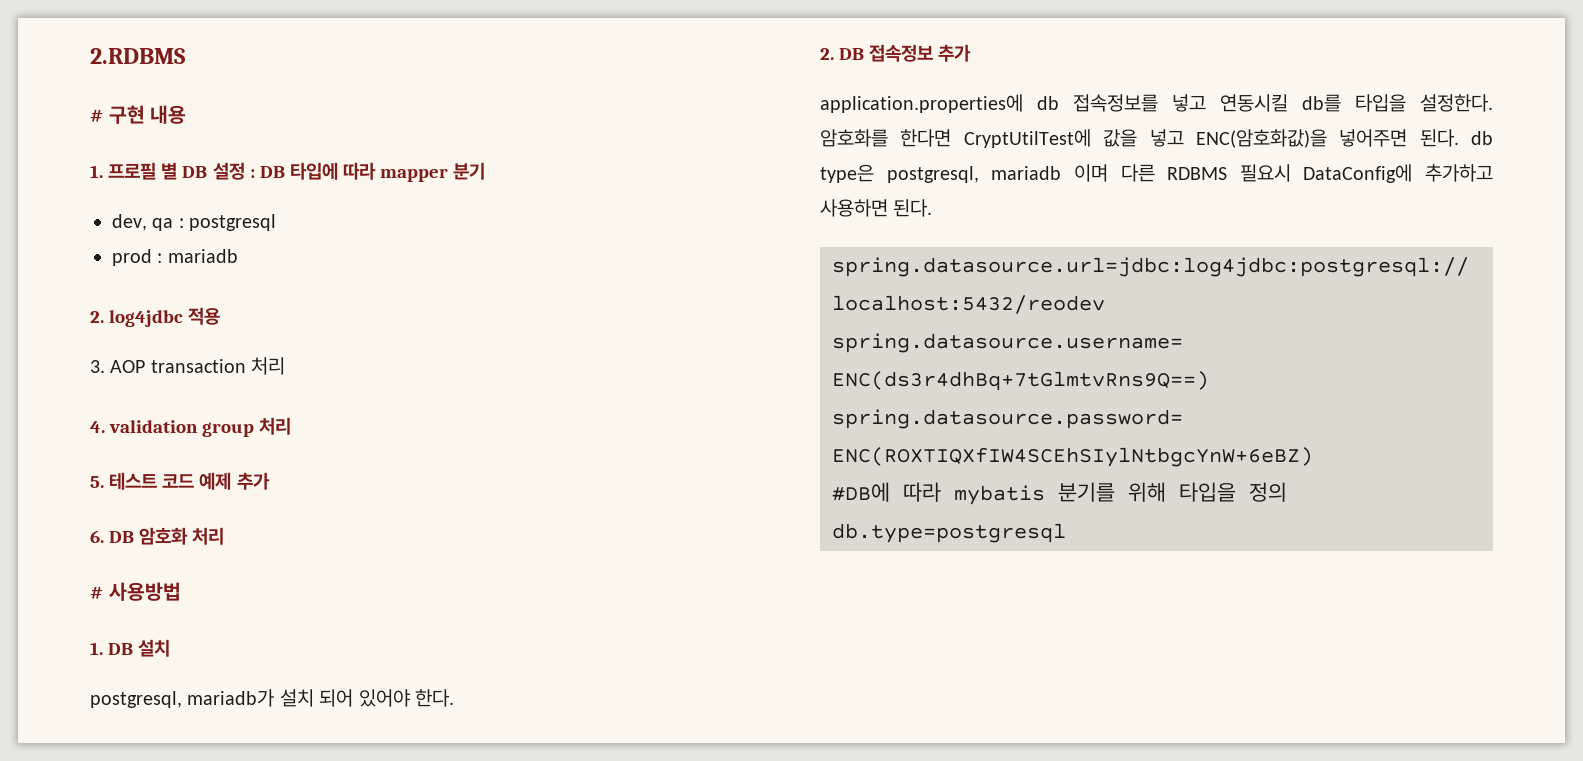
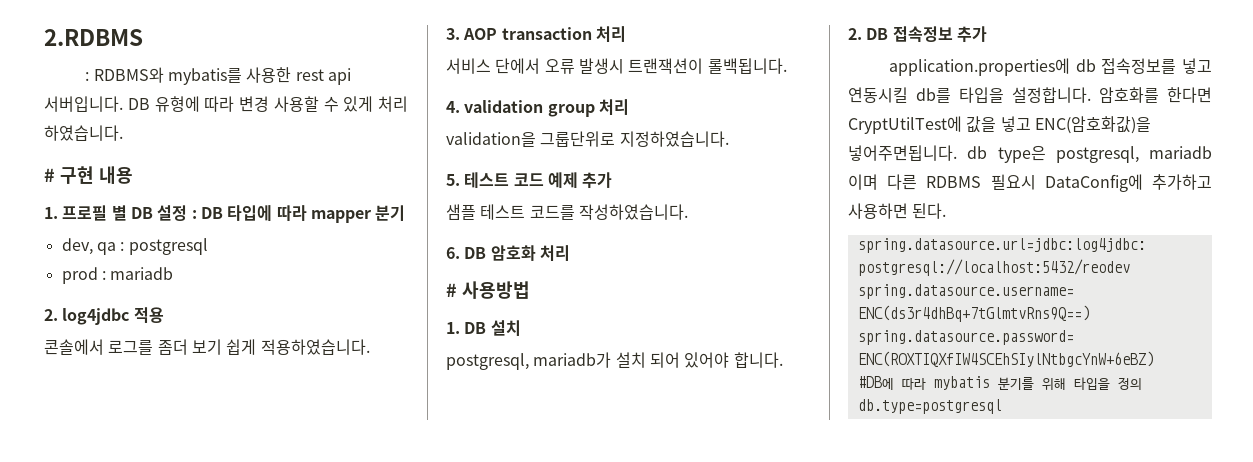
+ : RDBMS와 mybatis를 사용한 rest api 서버입니다. DB 유형에 따라 변경 사용할 수 있게 처리 하였습니다.
+ 콘솔에서 로그를 좀더 보기 쉽게 적용하였습니다.
  3. AOP transaction 처리
+ 서비스 단에서 오류 발생시 트랜잭션이 롤백됩니다.
+ validation을 그룹단위로 지정하였습니다.
+ 샘플 테스트 코드를 작성하였습니다.
- postgresql, mariadb가 설치 되어 있어야 한다.
+ postgresql, mariadb가 설치 되어 있어야 합니다.
- application.properties에 db 접속정보를 넣고 연동시킬 db를 타입을 설정한다.
+ application.properties에 db 접속정보를 넣고 연동시킬 db를 타입을 설정합니다.
- 암호화를 한다면 CryptUtilTest에 값을 넣고 ENC(암호화값)을 넣어주면 된다. db type은 postgresql, mariadb 이며 다른 RDBMS 필요시 DataConfig에 추가하고 사용하면 된다.
+ 암호화를 한다면 CryptUtilTest에 값을 넣고 ENC(암호화값)을 넣어주면됩니다. db type은 postgresql, mariadb 이며 다른 RDBMS 필요시 DataConfig에 추가하고 사용하면 된다.

